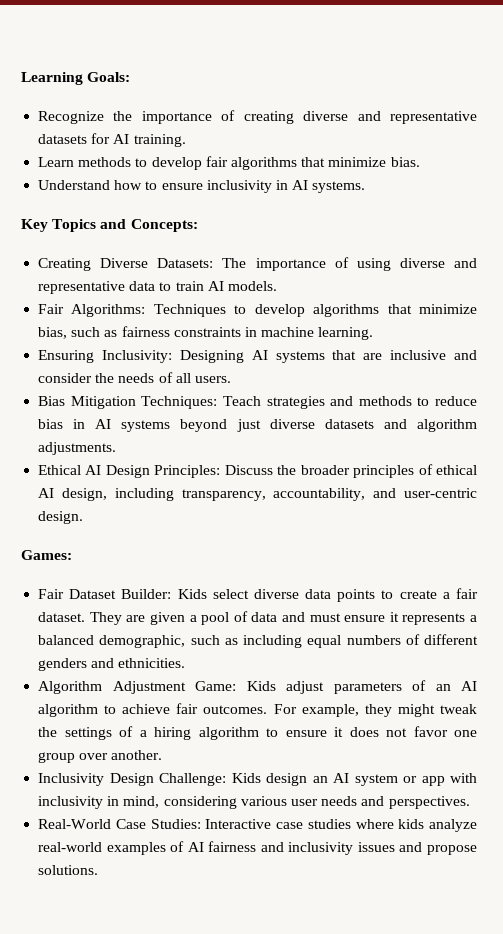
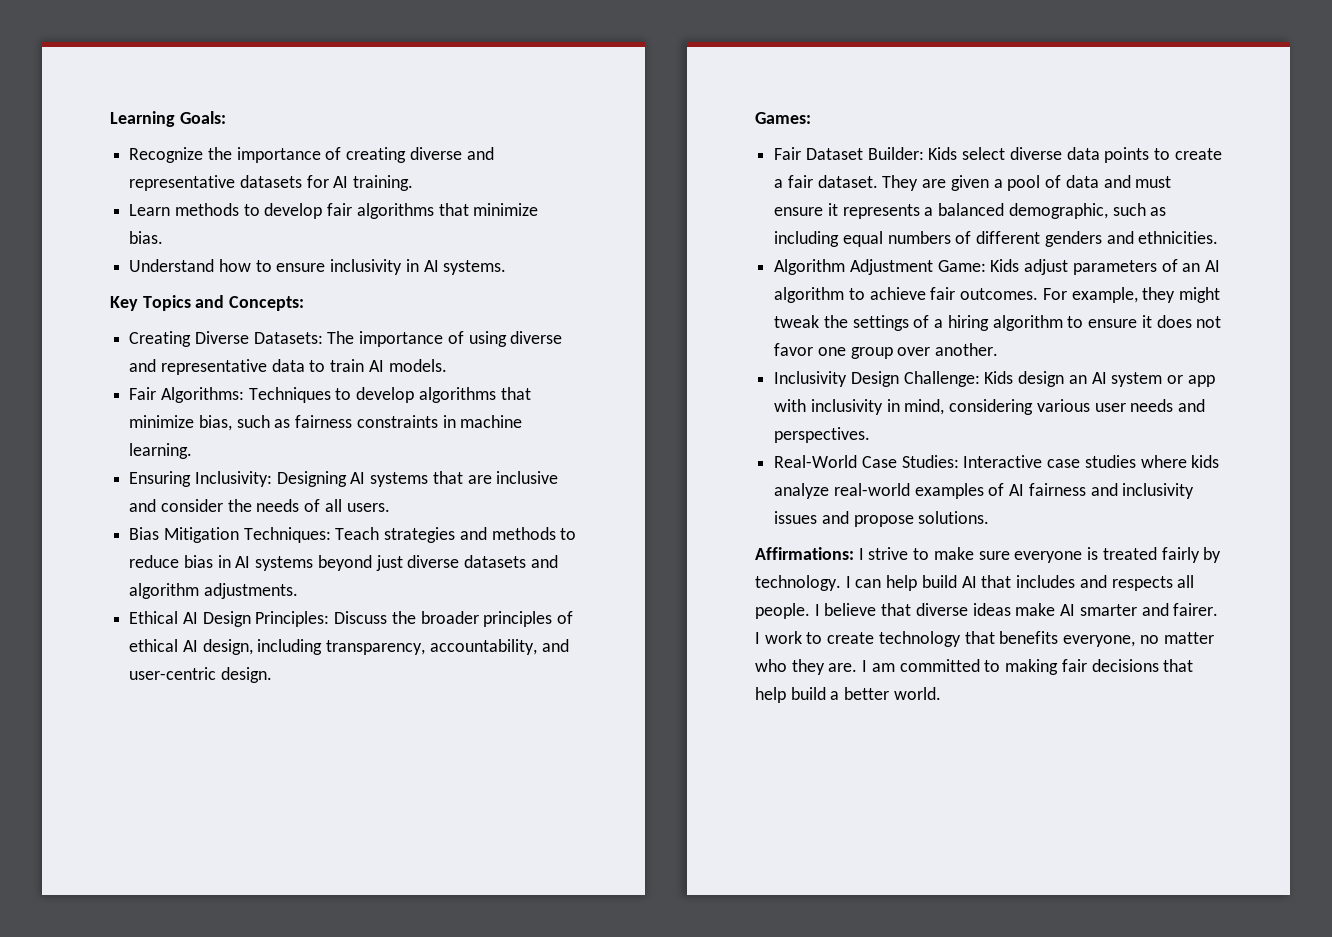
+ Affirmations: I strive to make sure everyone is treated fairly by technology. I can help build AI that includes and respects all people. I believe that diverse ideas make AI smarter and fairer. I work to create technology that benefits everyone, no matter who they are. I am committed to making fair decisions that help build a better world.

